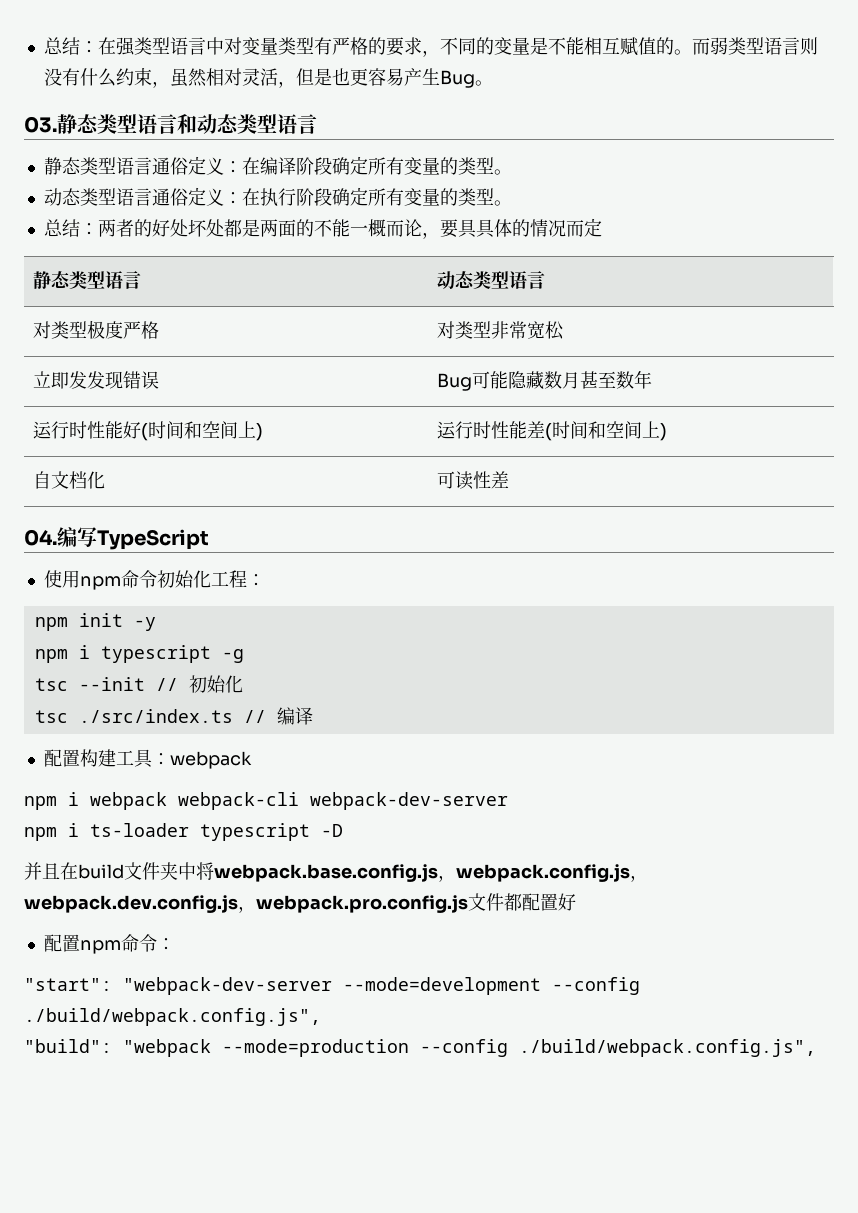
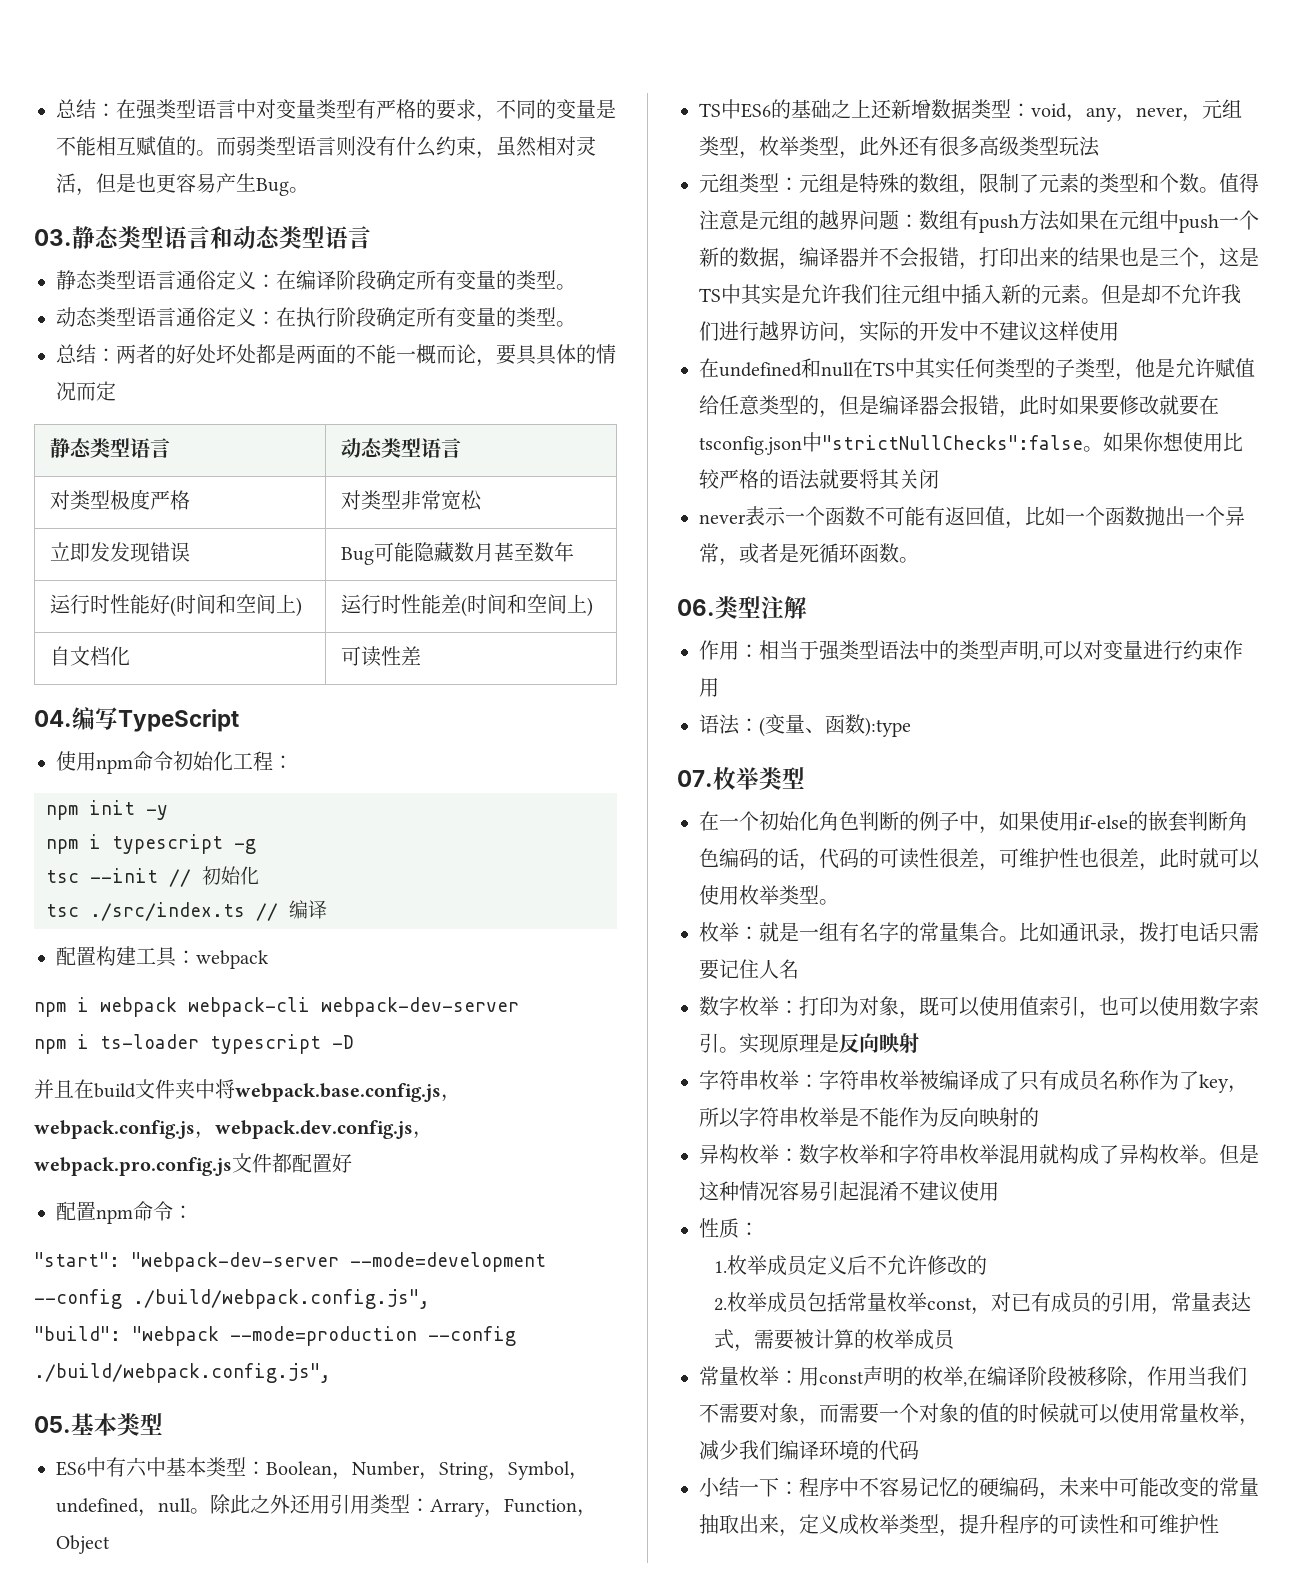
+ 05.基本类型
+ ES6中有六中基本类型：Boolean，Number，String，Symbol，undefined，null。除此之外还用引用类型：Arrary，Function，Object
+ TS中ES6的基础之上还新增数据类型：void，any，never，元组类型，枚举类型，此外还有很多高级类型玩法
+ 元组类型：元组是特殊的数组，限制了元素的类型和个数。值得注意是元组的越界问题：数组有push方法如果在元组中push一个新的数据，编译器并不会报错，打印出来的结果也是三个，这是TS中其实是允许我们往元组中插入新的元素。但是却不允许我们进行越界访问，实际的开发中不建议这样使用
+ 在undefined和null在TS中其实任何类型的子类型，他是允许赋值给任意类型的，但是编译器会报错，此时如果要修改就要在tsconfig.json中"strictNullChecks":false。如果你想使用比较严格的语法就要将其关闭
+ never表示一个函数不可能有返回值，比如一个函数抛出一个异常，或者是死循环函数。
+ 06.类型注解
+ 作用：相当于强类型语法中的类型声明,可以对变量进行约束作用
+ 语法：(变量、函数):type
+ 07.枚举类型
+ 在一个初始化角色判断的例子中，如果使用if-else的嵌套判断角色编码的话，代码的可读性很差，可维护性也很差，此时就可以使用枚举类型。
+ 枚举：就是一组有名字的常量集合。比如通讯录，拨打电话只需要记住人名
+ 数字枚举：打印为对象，既可以使用值索引，也可以使用数字索引。实现原理是反向映射
+ 字符串枚举：字符串枚举被编译成了只有成员名称作为了key，所以字符串枚举是不能作为反向映射的
+ 异构枚举：数字枚举和字符串枚举混用就构成了异构枚举。但是这种情况容易引起混淆不建议使用
+ 性质：
+ 1.枚举成员定义后不允许修改的
+ 2.枚举成员包括常量枚举const，对已有成员的引用，常量表达式，需要被计算的枚举成员
+ 常量枚举：用const声明的枚举,在编译阶段被移除，作用当我们不需要对象，而需要一个对象的值的时候就可以使用常量枚举，减少我们编译环境的代码
+ 小结一下：程序中不容易记忆的硬编码，未来中可能改变的常量抽取出来，定义成枚举类型，提升程序的可读性和可维护性

